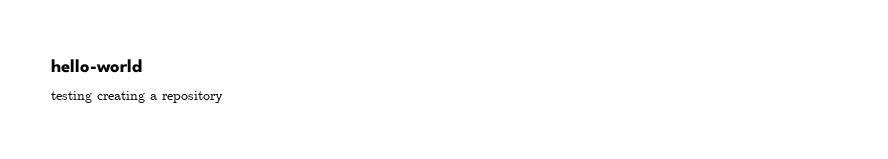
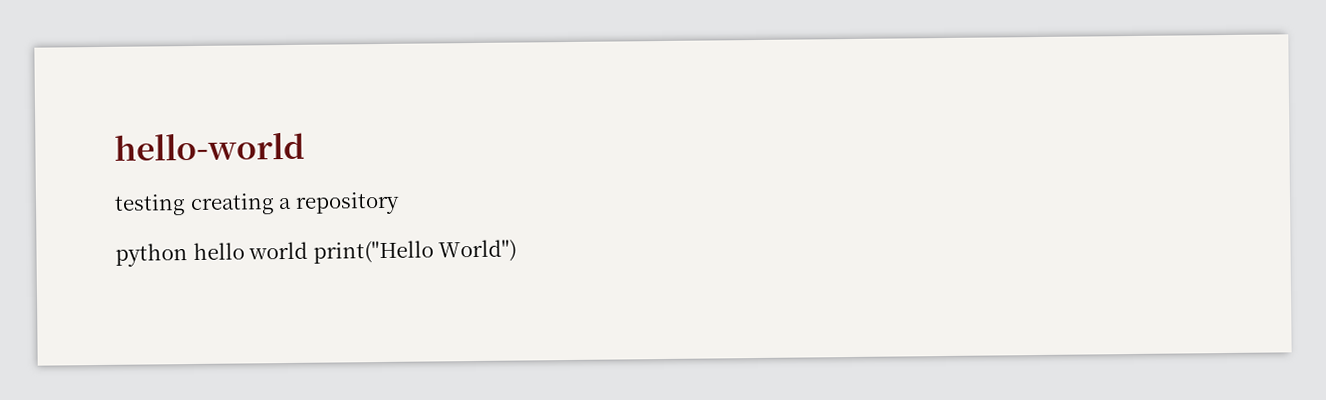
+ python hello world print("Hello World")

